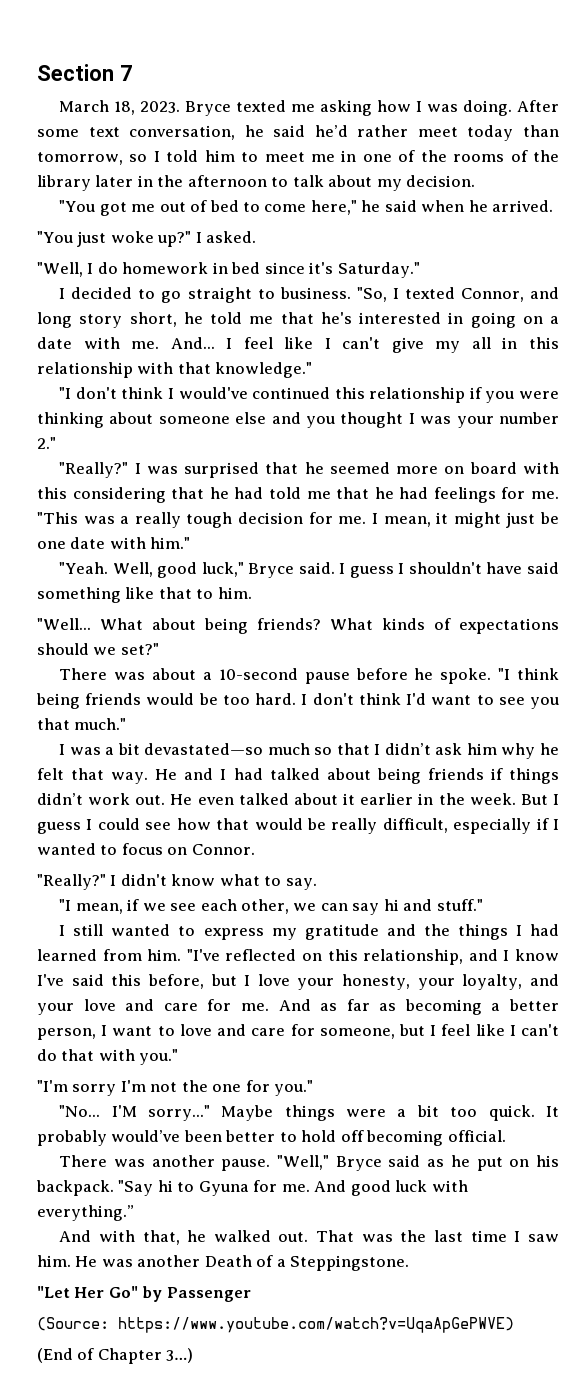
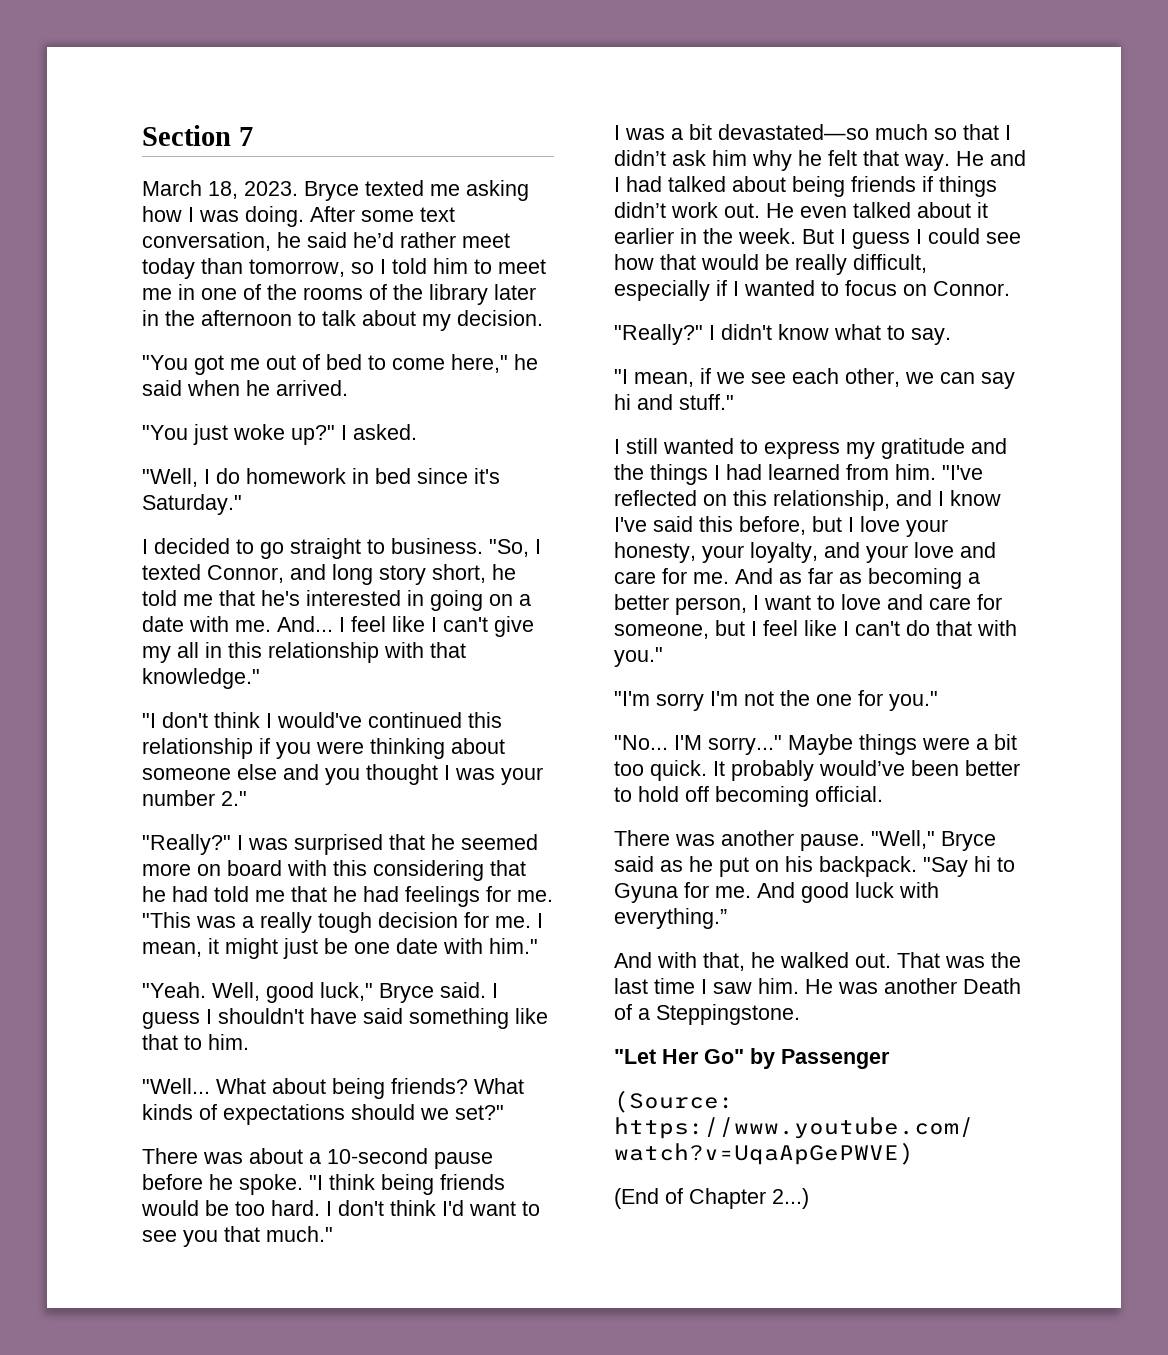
- (End of Chapter 3…)
+ (End of Chapter 2...)

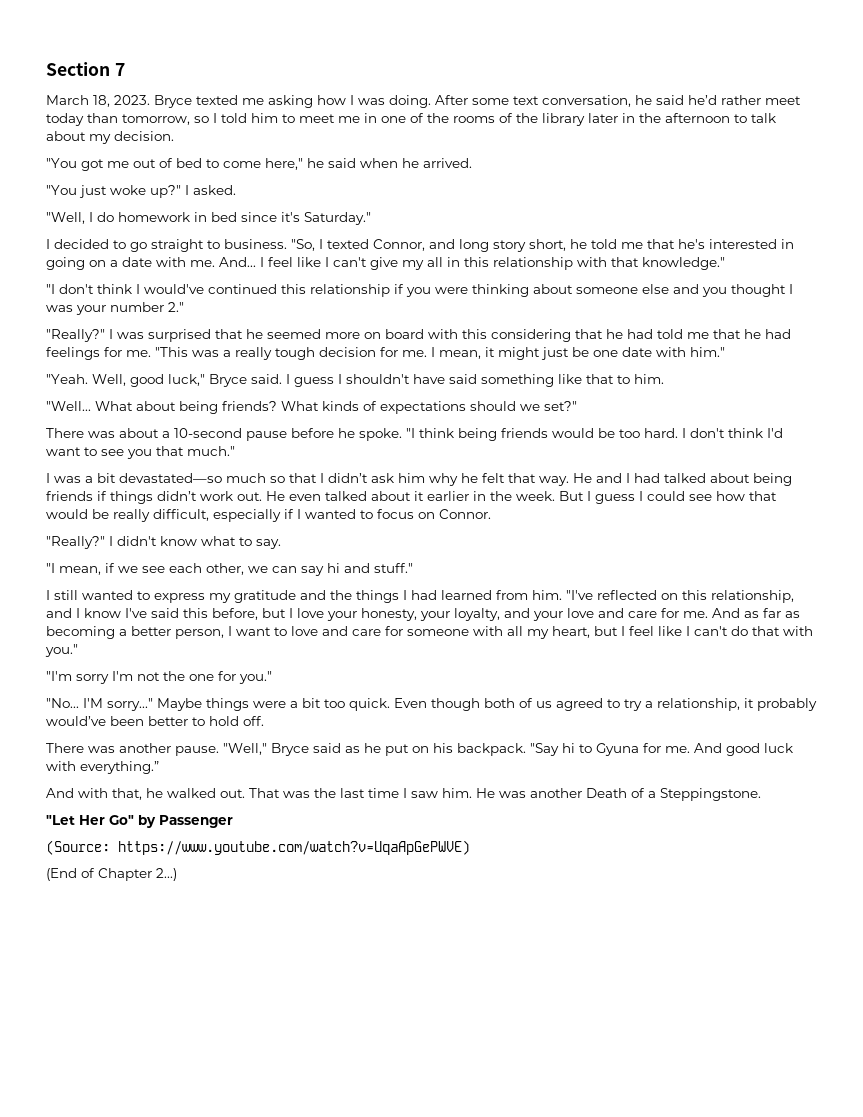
- And as far as becoming a better person, I want to love and care for someone, but I feel like I can't do that with you."
+ And as far as becoming a better person, I want to love and care for someone with all my heart, but I feel like I can't do that with you."
- It probably would’ve been better to hold off becoming official.
+ Even though both of us agreed to try a relationship, it probably would’ve been better to hold off.

